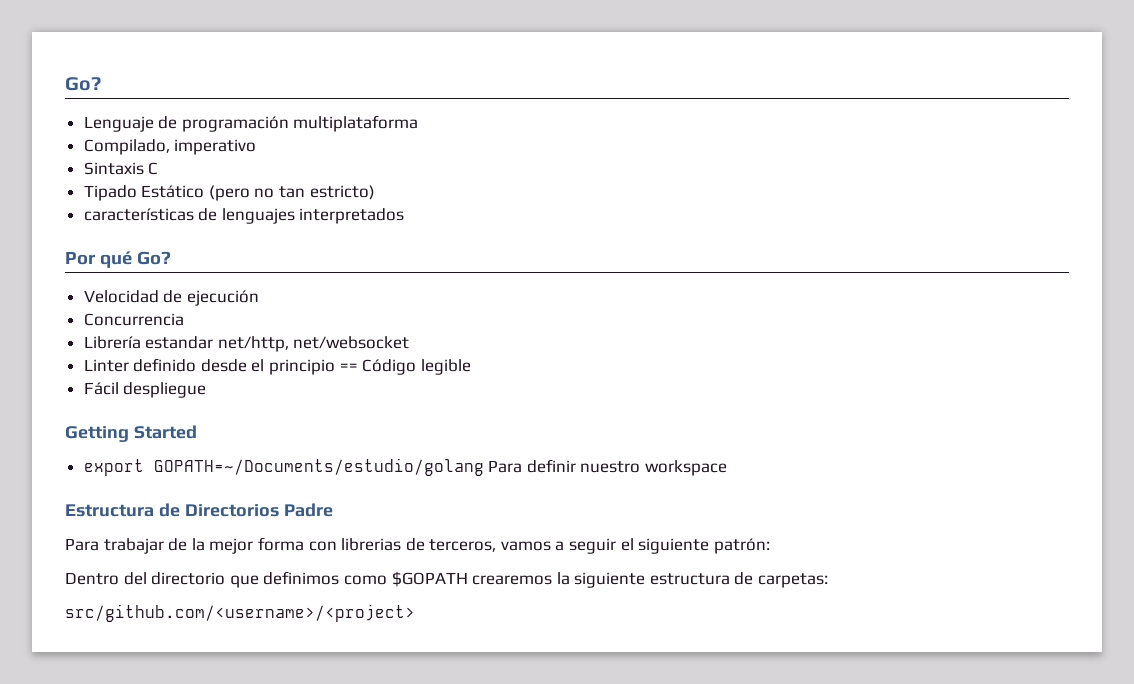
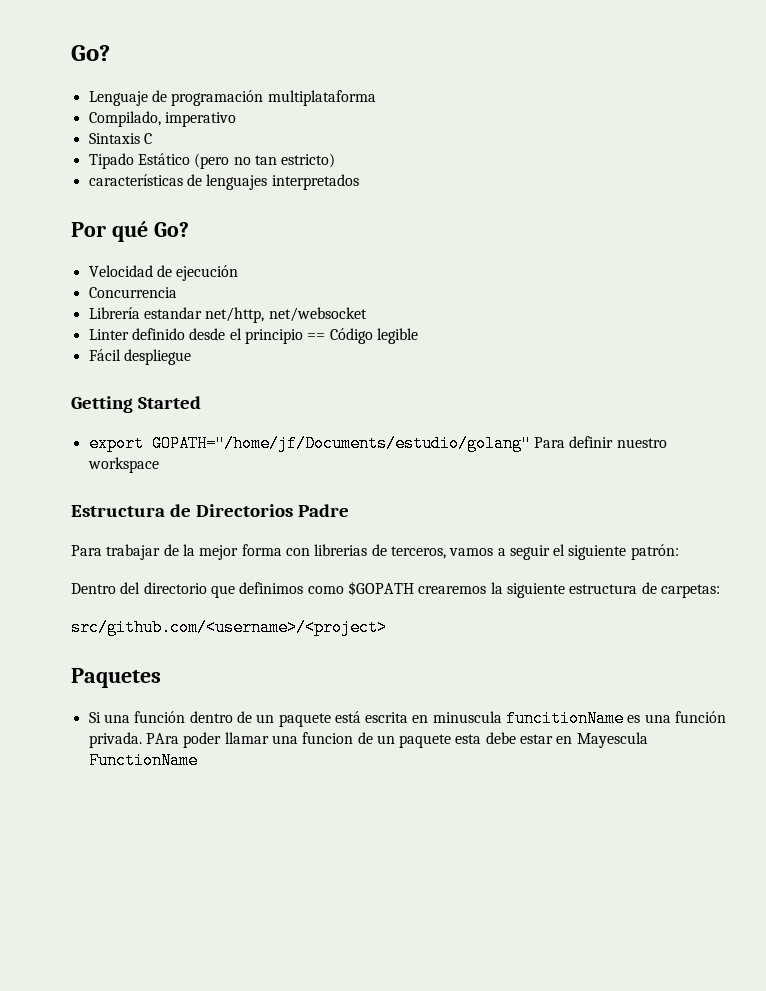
- export GOPATH=~/Documents/estudio/golang Para definir nuestro workspace
+ export GOPATH="/home/jf/Documents/estudio/golang" Para definir nuestro workspace
+ Paquetes
+ Si una función dentro de un paquete está escrita en minuscula funcitionName es una función privada. PAra poder llamar una funcion de un paquete esta debe estar en Mayescula FunctionName

